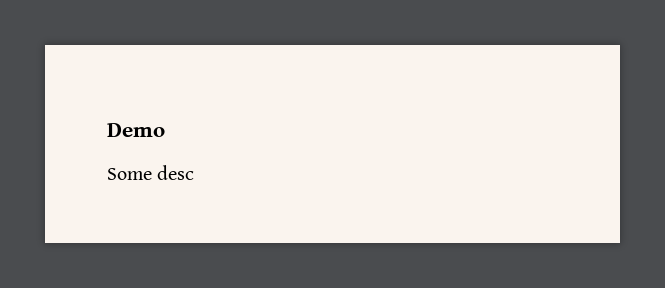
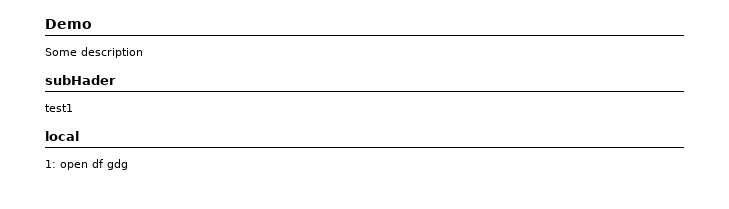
- Some desc
+ Some description
+ subHader
+ test1
+ local
+ 1: open df gdg

